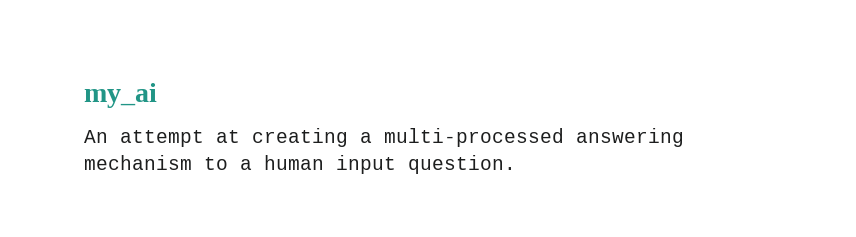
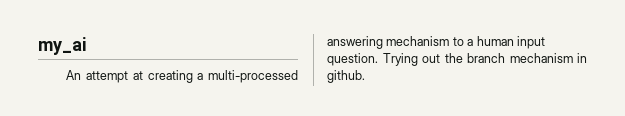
+ Trying out the branch mechanism in github.

